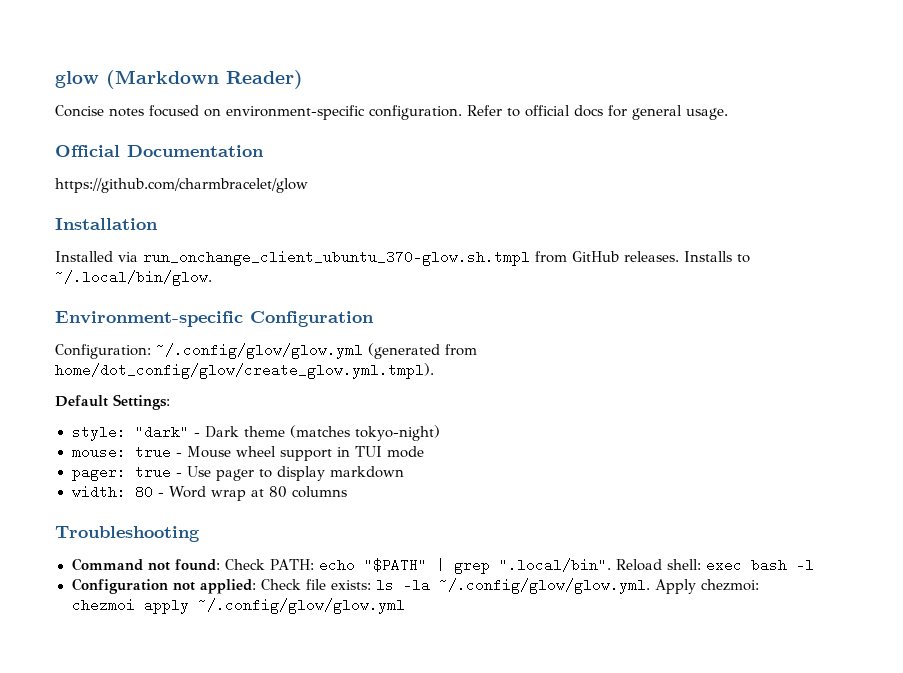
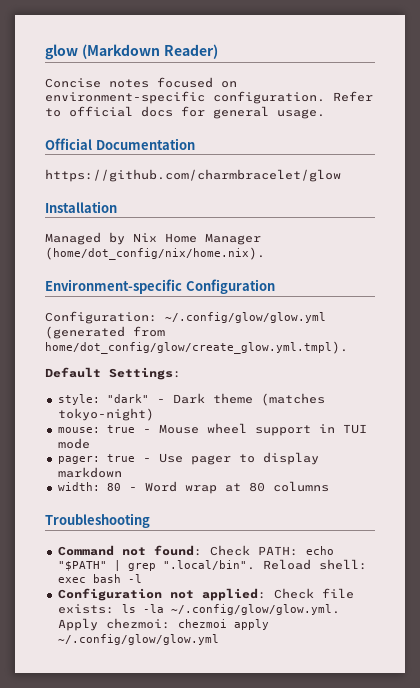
- Installed via run_onchange_client_ubuntu_370-glow.sh.tmpl from GitHub releases. Installs to ~/.local/bin/glow.
+ Managed by Nix Home Manager (home/dot_config/nix/home.nix).

